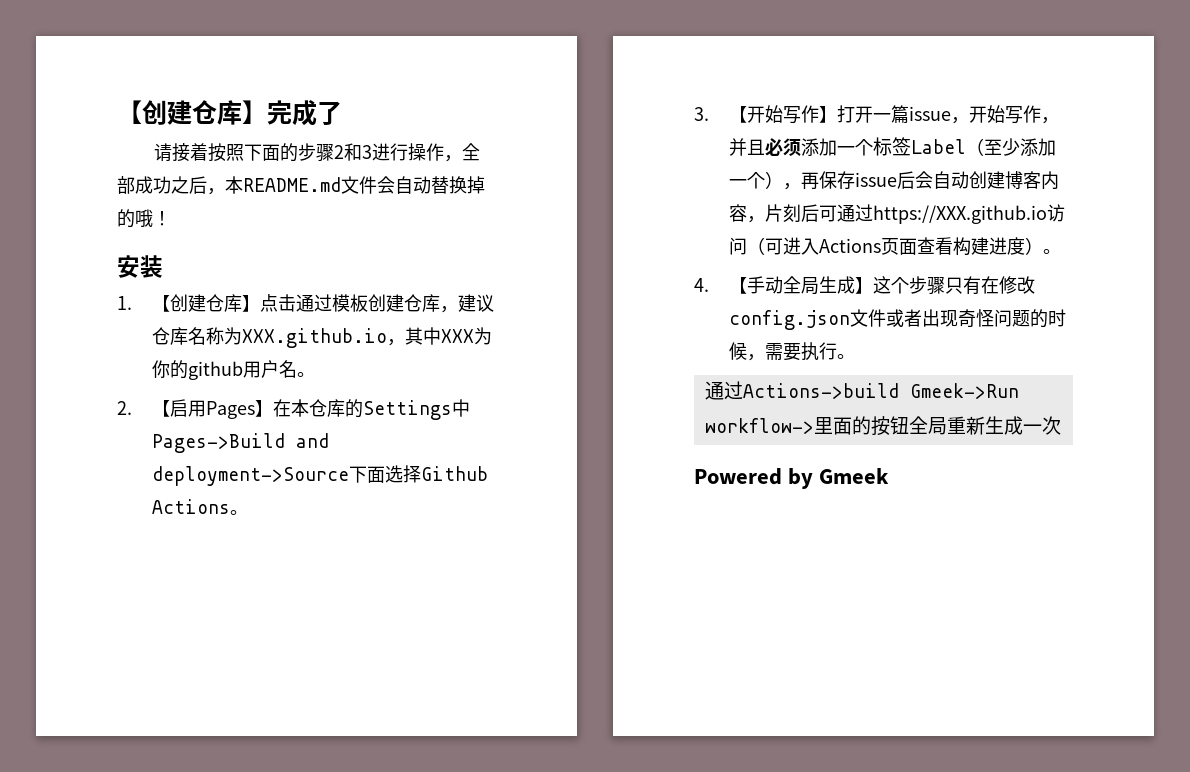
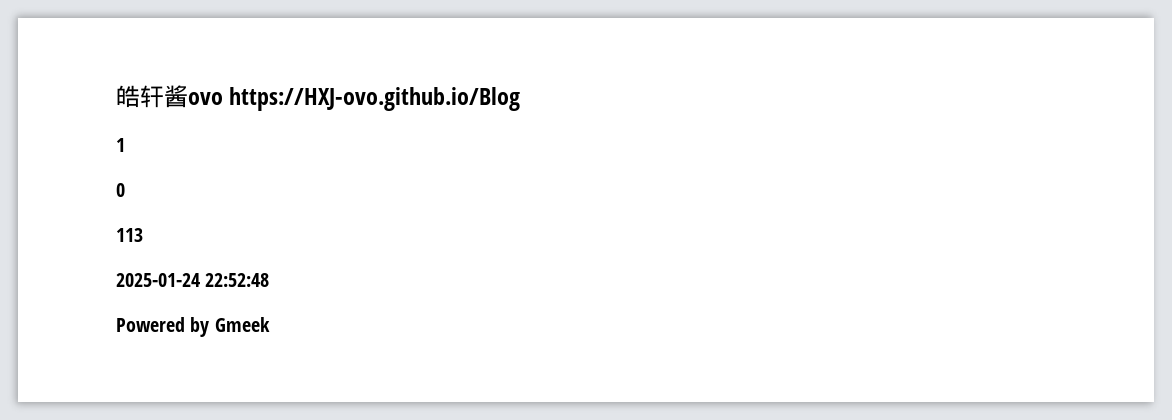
- 【创建仓库】完成了
- 请接着按照下面的步骤2和3进行操作，全部成功之后，本README.md文件会自动替换掉的哦！
- 安装
- 1.【创建仓库】点击通过模板创建仓库，建议仓库名称为XXX.github.io，其中XXX为你的github用户名。
- 2.【启用Pages】在本仓库的Settings中Pages->Build and deployment->Source下面选择Github Actions。
- 3.【开始写作】打开一篇issue，开始写作，并且必须添加一个标签Label（至少添加一个），再保存issue后会自动创建博客内容，片刻后可通过https://XXX.github.io访问（可进入Actions页面查看构建进度）。
- 4.【手动全局生成】这个步骤只有在修改config.json文件或者出现奇怪问题的时候，需要执行。
- 通过Actions->build Gmeek->Run workflow->里面的按钮全局重新生成一次
+ 皓轩酱ovo https://HXJ-ovo.github.io/Blog
+ 1
+ 0
+ 113
+ 2025-01-24 22:52:48

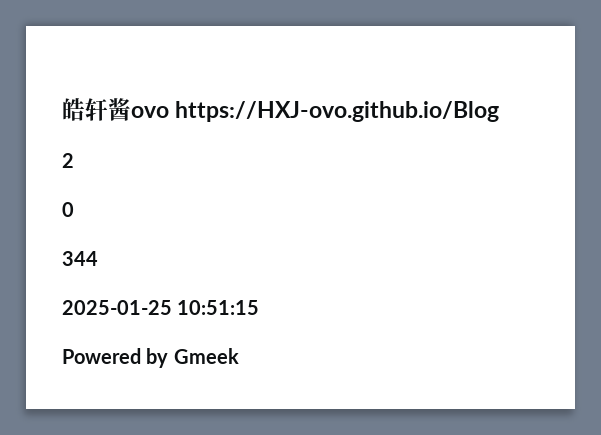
- 1
+ 2
- 113
- 2025-01-24 22:52:48
+ 344
+ 2025-01-25 10:51:15

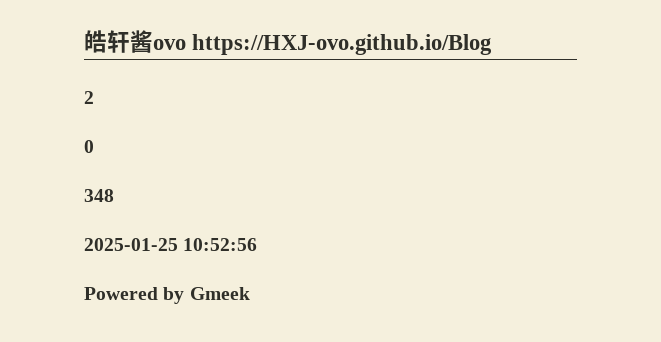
- 344
+ 348
- 2025-01-25 10:51:15
+ 2025-01-25 10:52:56

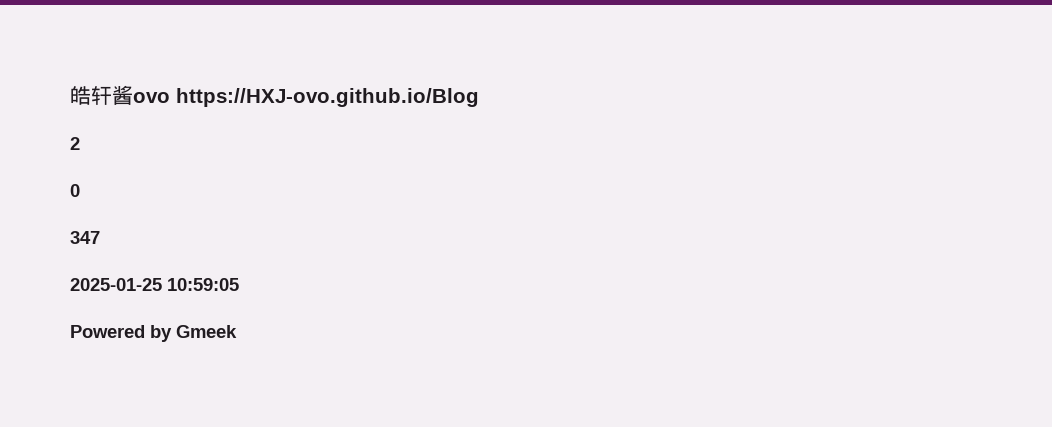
- 348
+ 347
- 2025-01-25 10:52:56
+ 2025-01-25 10:59:05

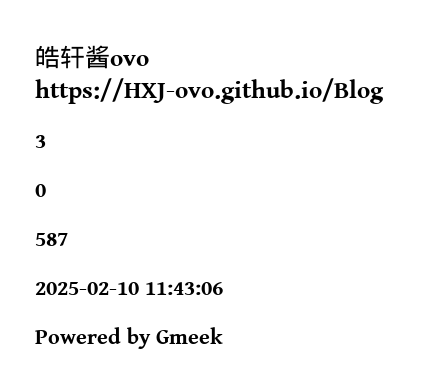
- 2
+ 3
- 347
- 2025-01-25 10:59:05
+ 587
+ 2025-02-10 11:43:06

